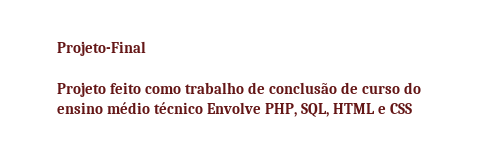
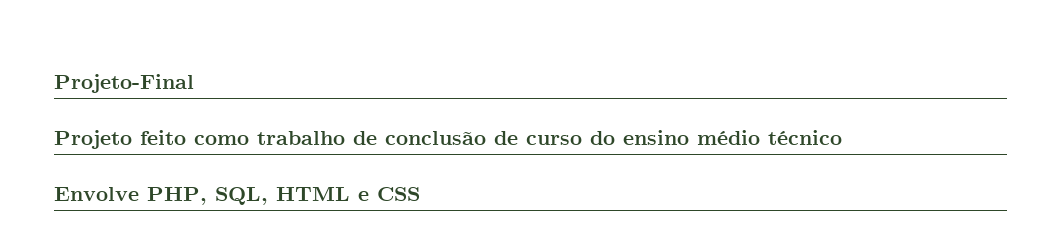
- Projeto feito como trabalho de conclusão de curso do ensino médio técnico Envolve PHP, SQL, HTML e CSS
+ Projeto feito como trabalho de conclusão de curso do ensino médio técnico
+ Envolve PHP, SQL, HTML e CSS

